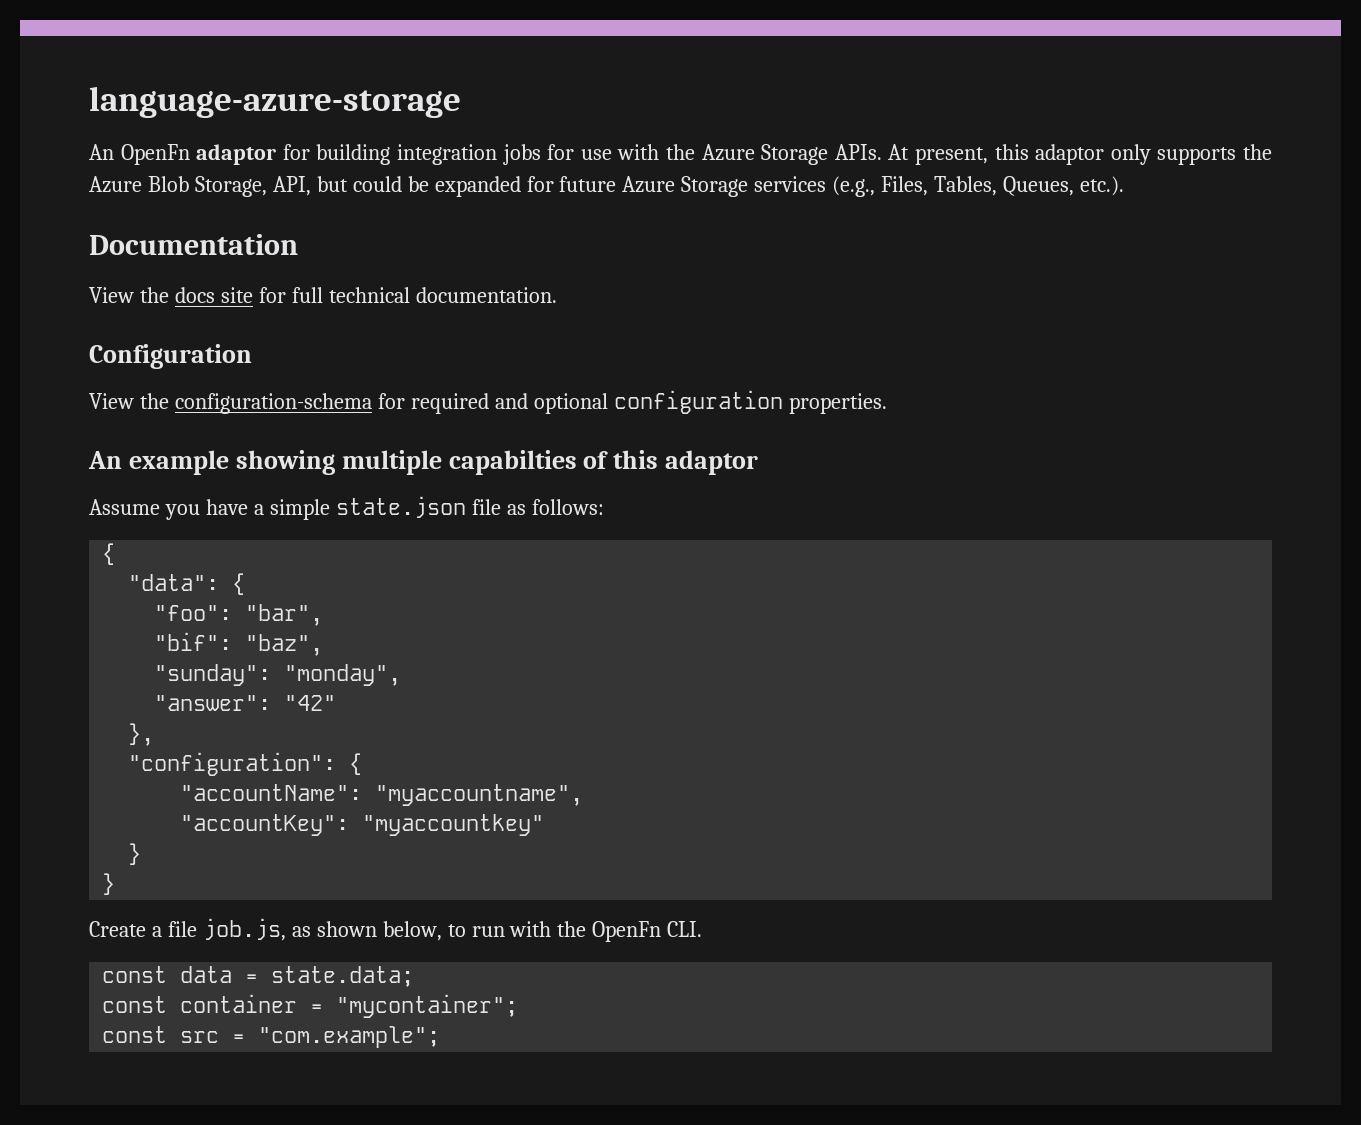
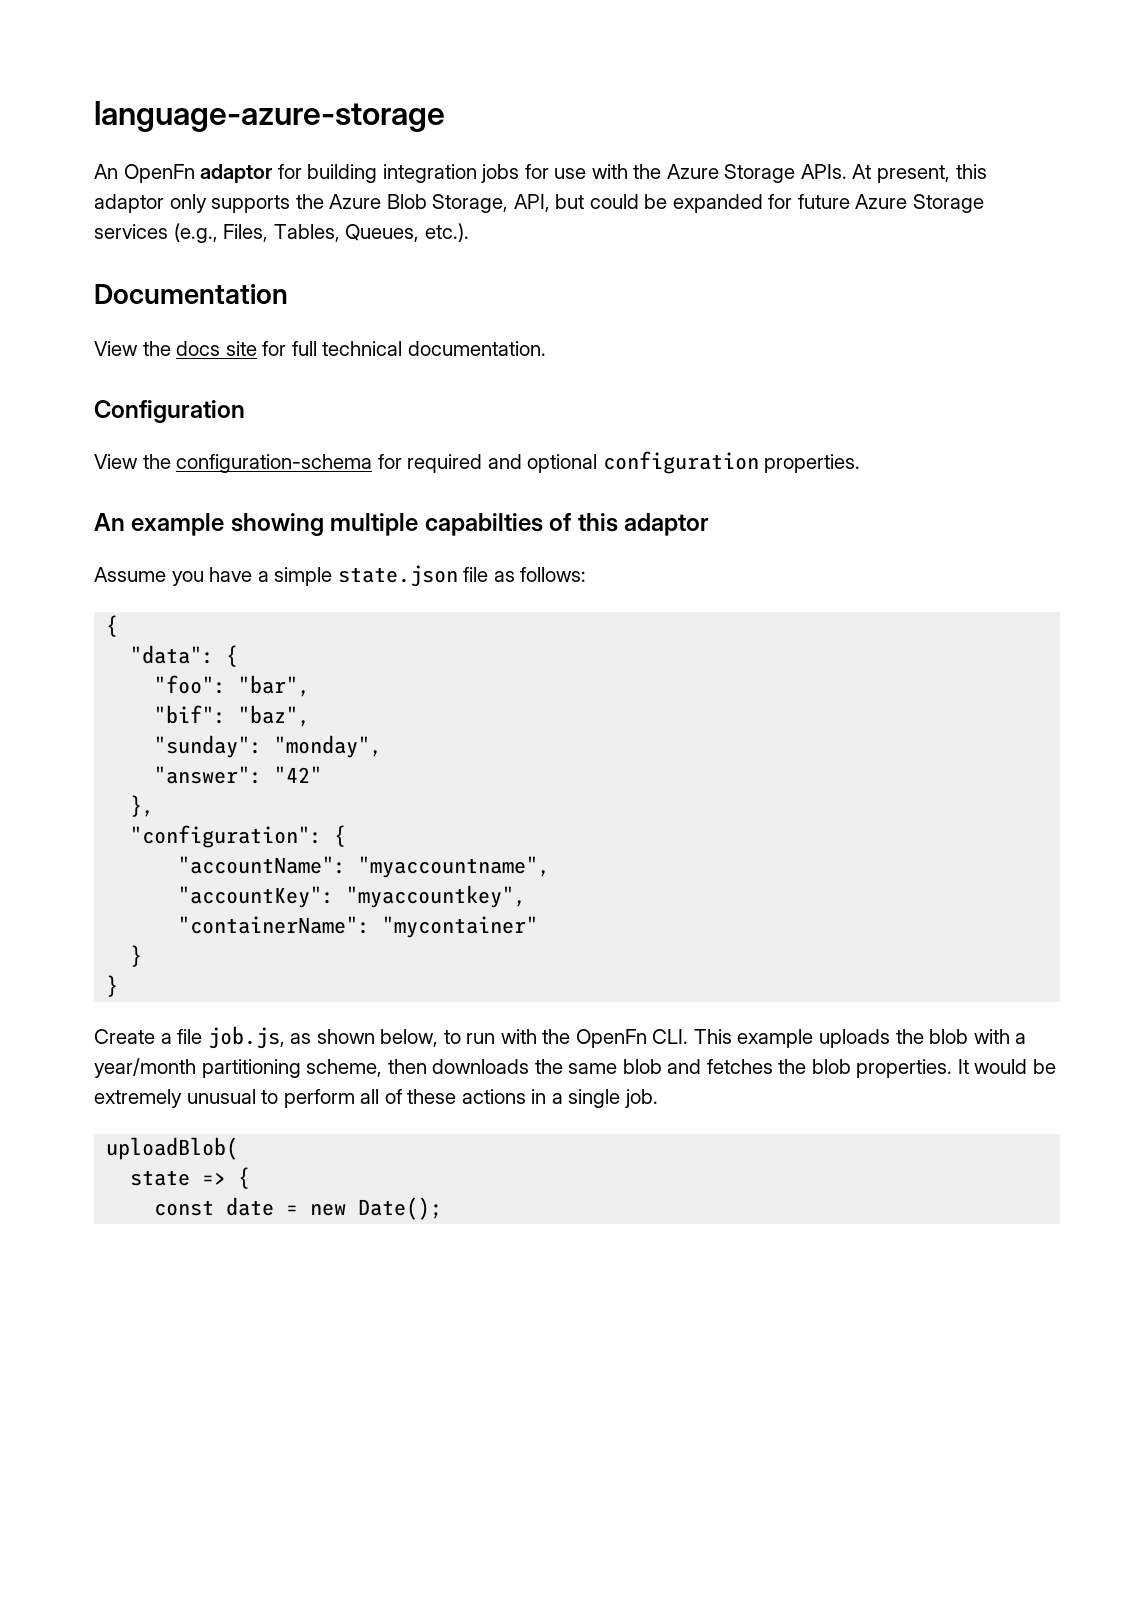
- "accountKey": "myaccountkey"
+ "accountKey": "myaccountkey",
+ "containerName": "mycontainer"
- Create a file job.js, as shown below, to run with the OpenFn CLI.
- const data = state.data;
- const container = "mycontainer";
- const src = "com.example";
+ Create a file job.js, as shown below, to run with the OpenFn CLI. This example uploads the blob with a year/month partitioning scheme, then downloads the same blob and fetches the blob properties. It would be extremely unusual to perform all of these actions in a single job.
+ uploadBlob(
+ state => {
+ const date = new Date();

